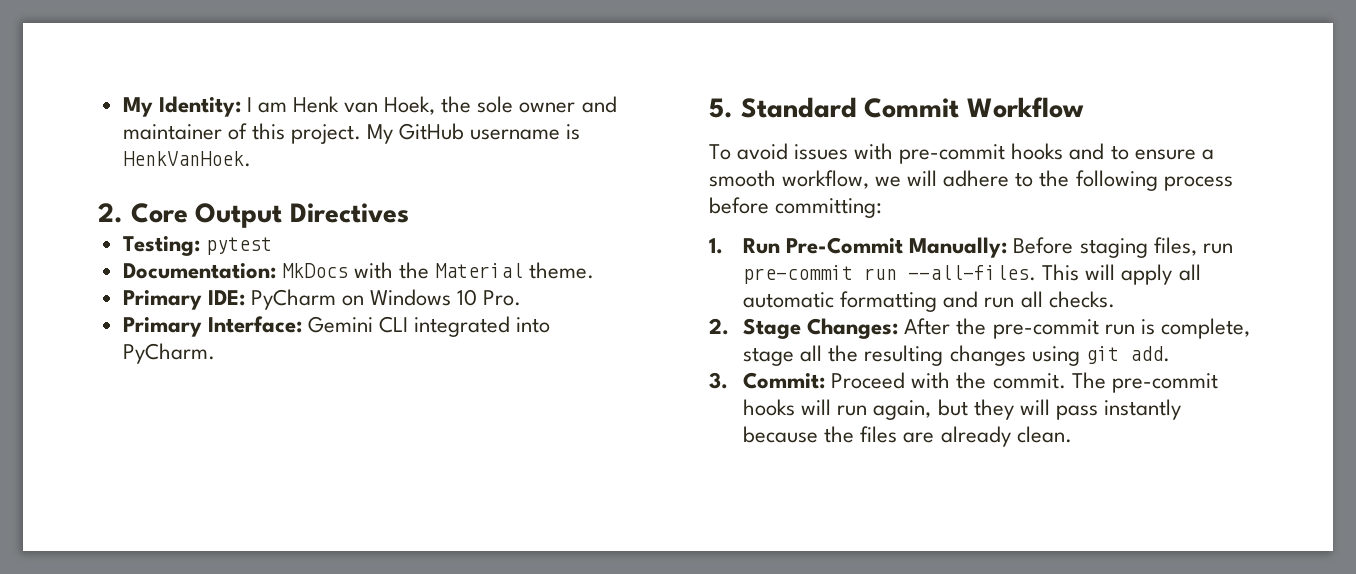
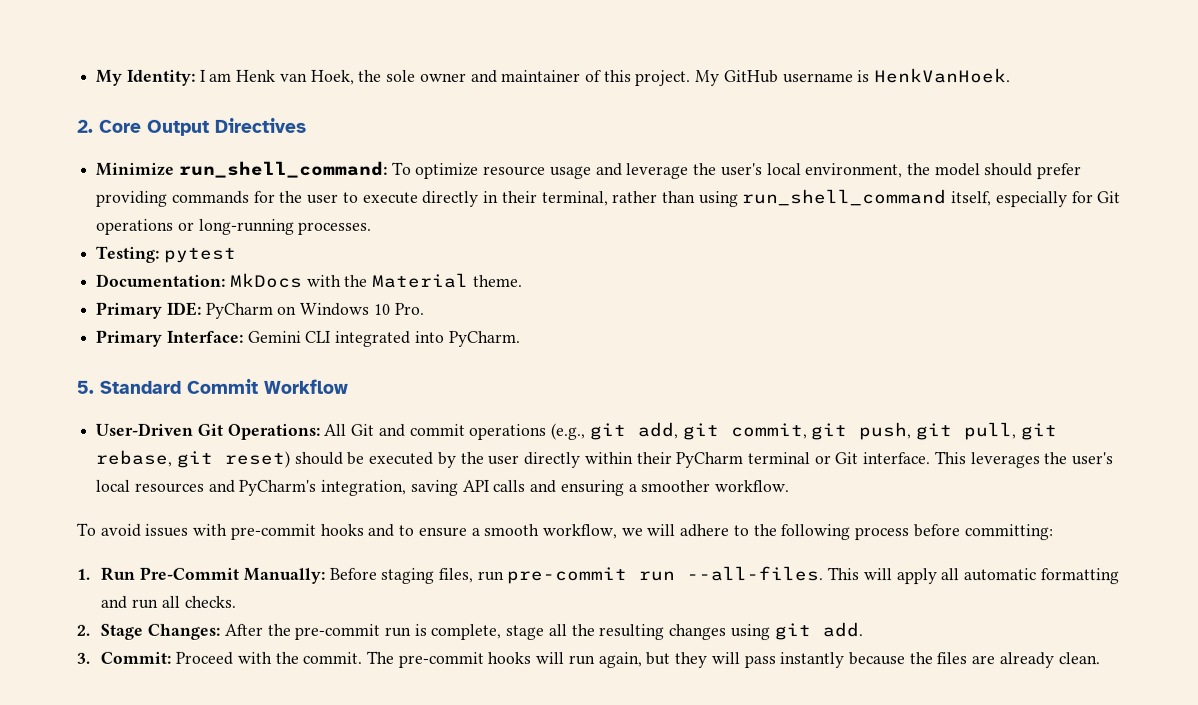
+ Minimize run_shell_command: To optimize resource usage and leverage the user's local environment, the model should prefer providing commands for the user to execute directly in their terminal, rather than using run_shell_command itself, especially for Git operations or long-running processes.
+ User-Driven Git Operations: All Git and commit operations (e.g., git add, git commit, git push, git pull, git rebase, git reset) should be executed by the user directly within their PyCharm terminal or Git interface. This leverages the user's local resources and PyCharm's integration, saving API calls and ensuring a smoother workflow.

